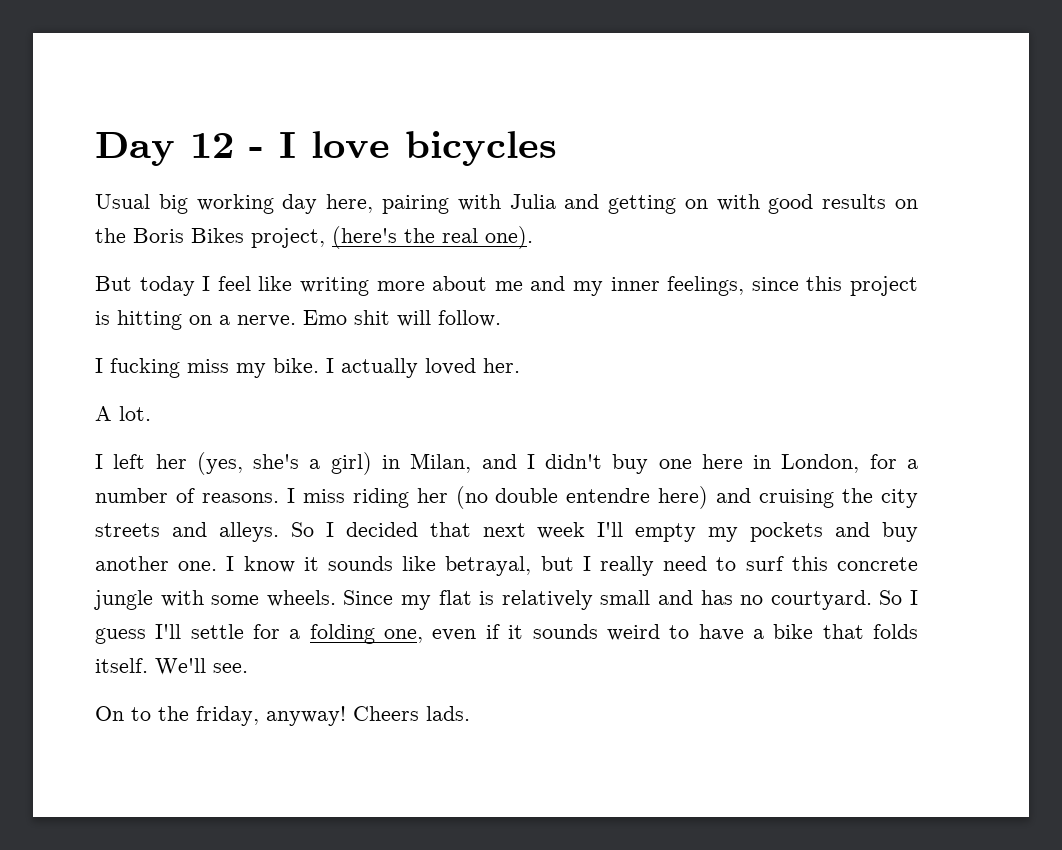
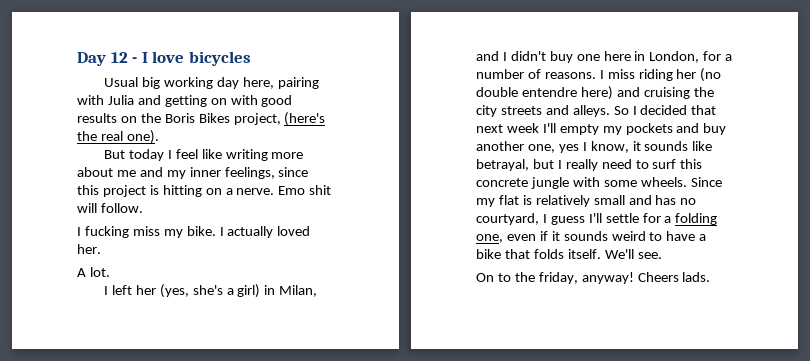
- So I decided that next week I'll empty my pockets and buy another one. I know it sounds like betrayal, but I really need to surf this concrete jungle with some wheels.
+ So I decided that next week I'll empty my pockets and buy another one, yes I know, it sounds like betrayal, but I really need to surf this concrete jungle with some wheels.
- Since my flat is relatively small and has no courtyard. So I guess I'll settle for a folding one, even if it sounds weird to have a bike that folds itself.
+ Since my flat is relatively small and has no courtyard, I guess I'll settle for a folding one, even if it sounds weird to have a bike that folds itself.

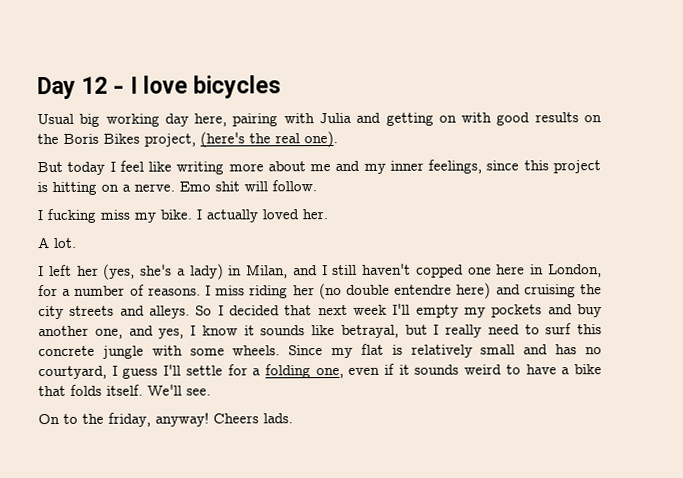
- I left her (yes, she's a girl) in Milan, and I didn't buy one here in London, for a number of reasons.
+ I left her (yes, she's a lady) in Milan, and I still haven't copped one here in London, for a number of reasons.
- So I decided that next week I'll empty my pockets and buy another one, yes I know, it sounds like betrayal, but I really need to surf this concrete jungle with some wheels.
+ So I decided that next week I'll empty my pockets and buy another one, and yes, I know it sounds like betrayal, but I really need to surf this concrete jungle with some wheels.

